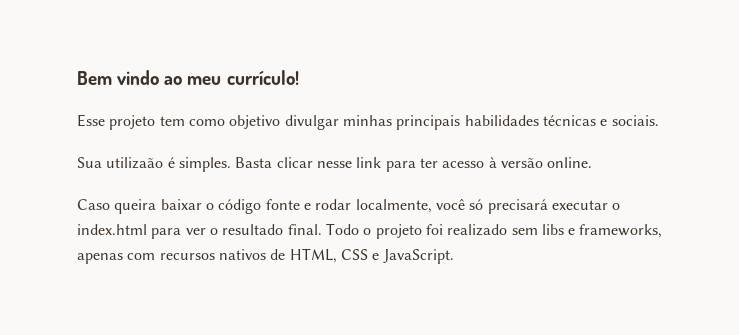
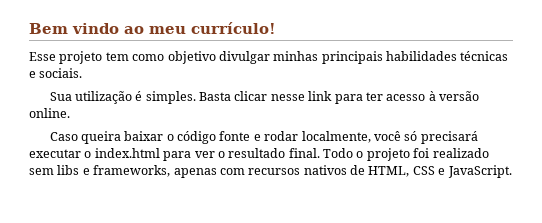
- Sua utilizaão é simples.
+ Sua utilização é simples.

